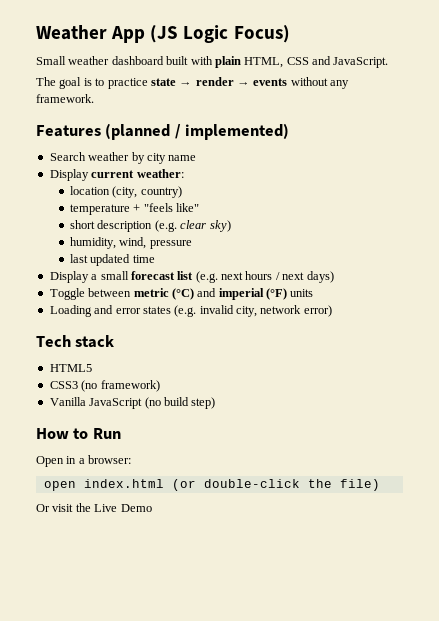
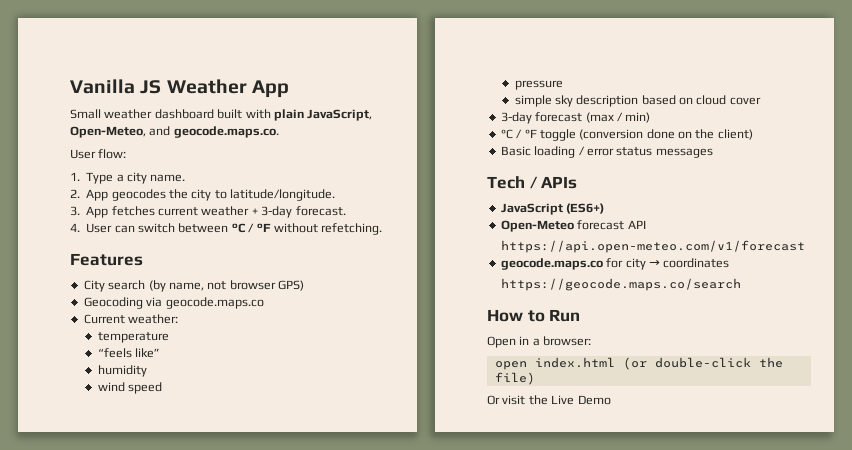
- Weather App (JS Logic Focus)
+ Vanilla JS Weather App
- Small weather dashboard built with plain HTML, CSS and JavaScript.
- The goal is to practice state → render → events without any framework.
- Features (planned / implemented)
- Search weather by city name
- Display current weather:
- location (city, country)
- temperature + "feels like"
- short description (e.g. clear sky)
- humidity, wind, pressure
- last updated time
- Display a small forecast list (e.g. next hours / next days)
- Toggle between metric (°C) and imperial (°F) units
- Loading and error states (e.g. invalid city, network error)
- Tech stack
- HTML5
- CSS3 (no framework)
- Vanilla JavaScript (no build step)
+ Small weather dashboard built with plain JavaScript, Open-Meteo, and geocode.maps.co.
+ User flow:
+ 1. Type a city name.
+ 2. App geocodes the city to latitude/longitude.
+ 3. App fetches current weather + 3-day forecast.
+ 4. User can switch between °C / °F without refetching.
+ Features
+ City search (by name, not browser GPS)
+ Geocoding via geocode.maps.co
+ Current weather:
+ temperature
+ “feels like”
+ humidity
+ wind speed
+ pressure
+ simple sky description based on cloud cover
+ 3-day forecast (max / min)
+ °C / °F toggle (conversion done on the client)
+ Basic loading / error status messages
+ Tech / APIs
+ JavaScript (ES6+)
+ Open-Meteo forecast API
+ https://api.open-meteo.com/v1/forecast
+ geocode.maps.co for city → coordinates
+ https://geocode.maps.co/search

